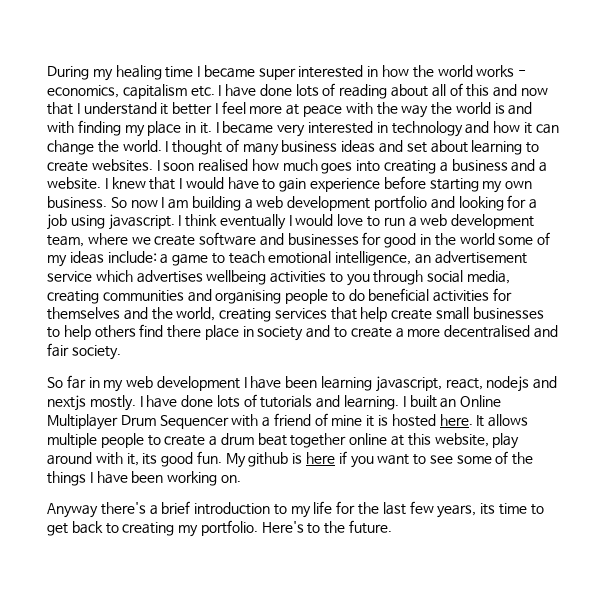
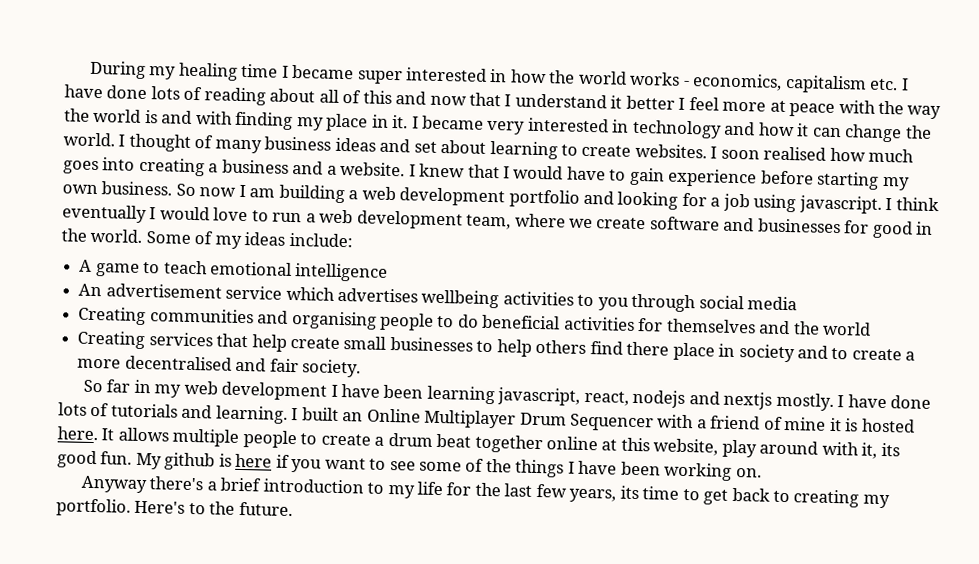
- I think eventually I would love to run a web development team, where we create software and businesses for good in the world some of my ideas include: a game to teach emotional intelligence, an advertisement service which advertises wellbeing activities to you through social media, creating communities and organising people to do beneficial activities for themselves and the world, creating services that help create small businesses to help others find there place in society and to create a more decentralised and fair society.
+ I think eventually I would love to run a web development team, where we create software and businesses for good in the world. Some of my ideas include:
+ A game to teach emotional intelligence
+ An advertisement service which advertises wellbeing activities to you through social media
+ Creating communities and organising people to do beneficial activities for themselves and the world
+ Creating services that help create small businesses to help others find there place in society and to create a more decentralised and fair society.

